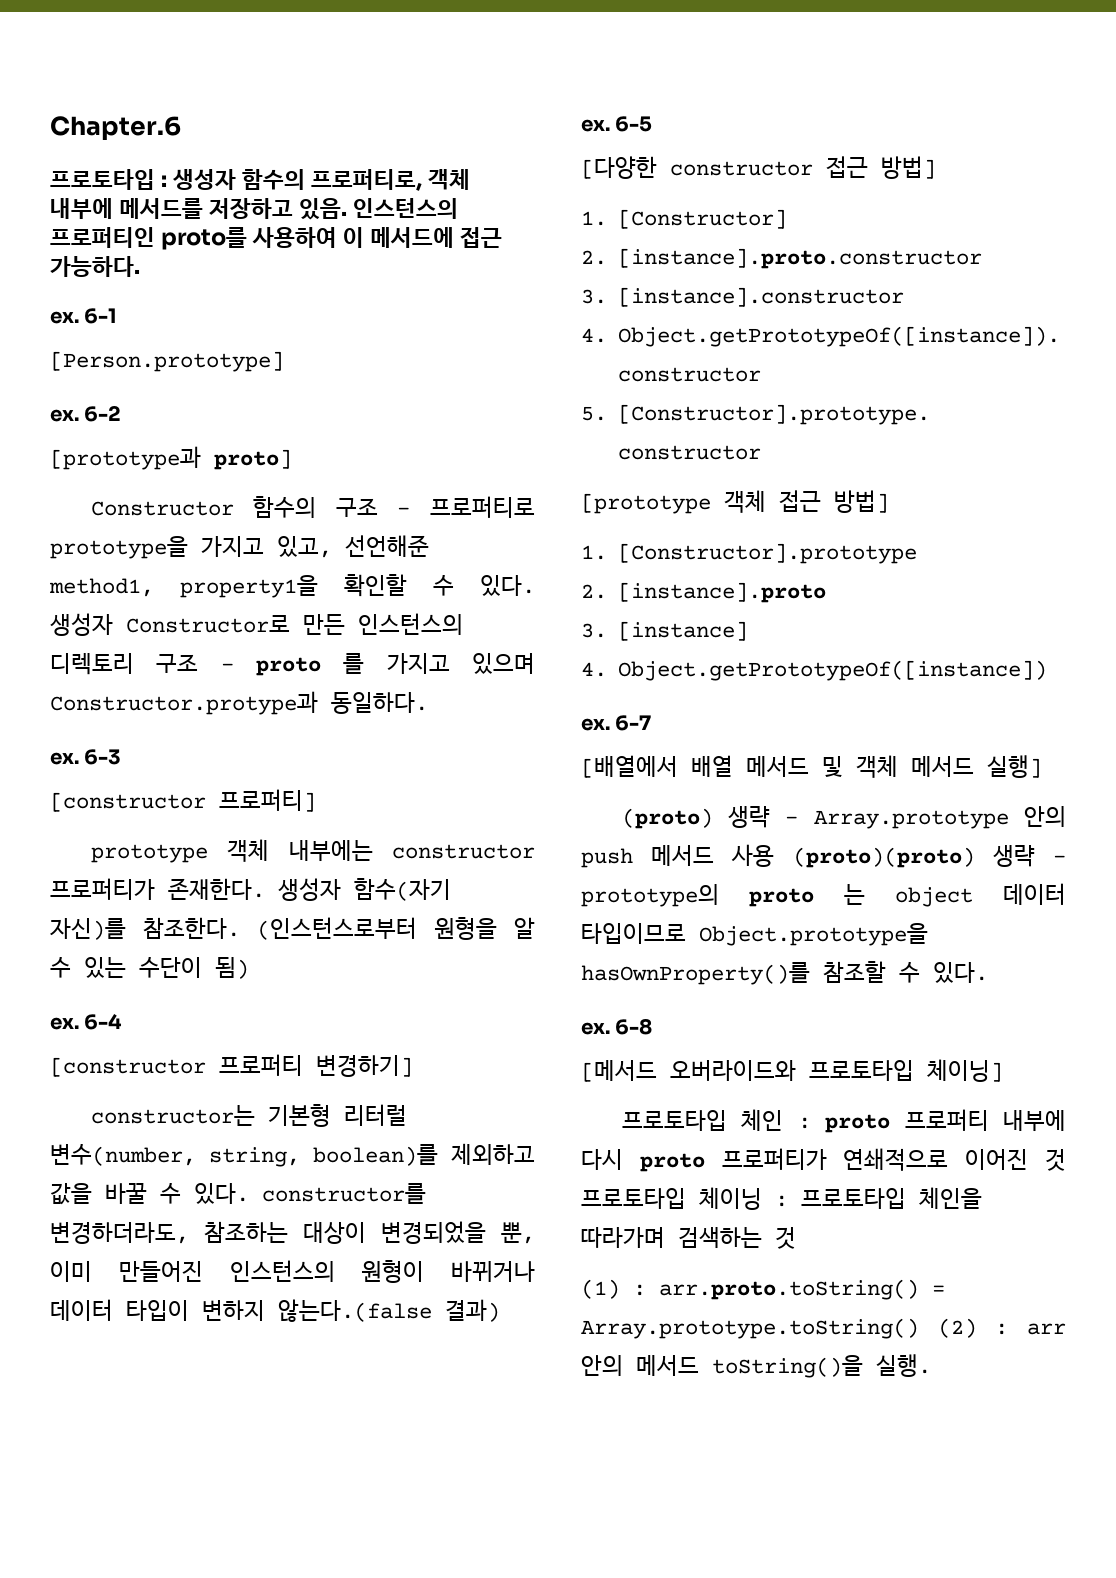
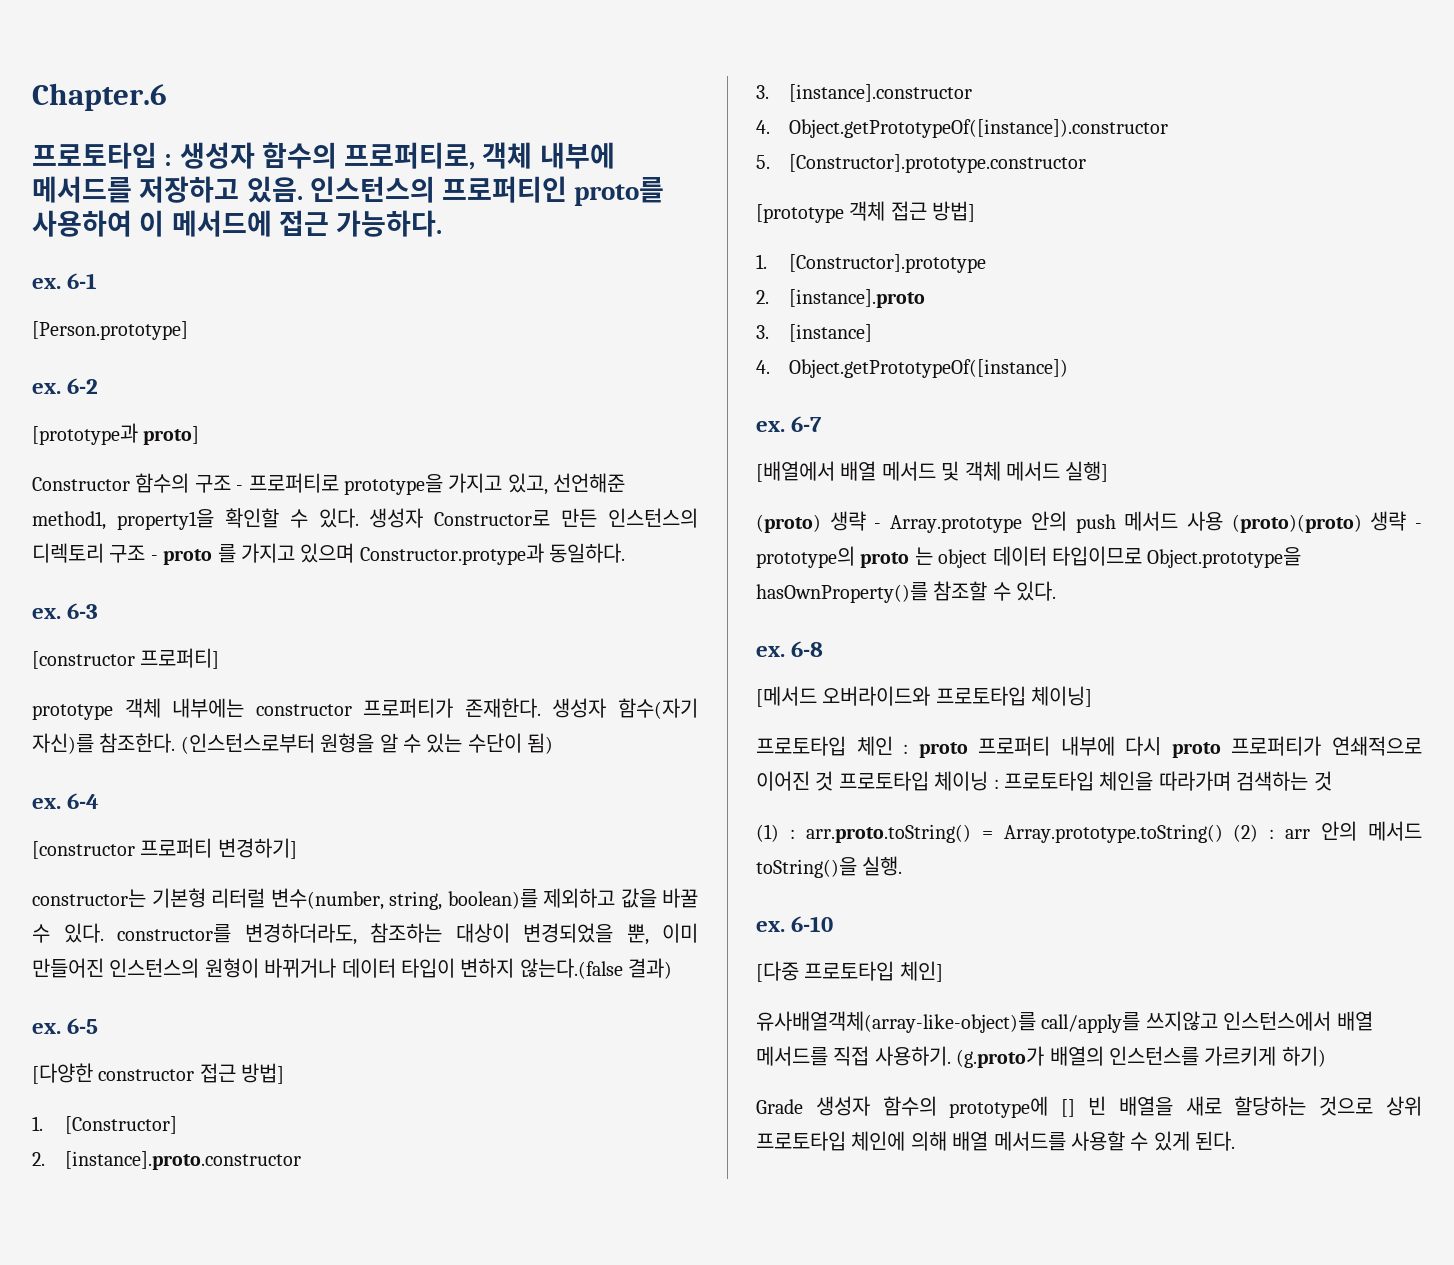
+ ex. 6-10
+ [다중 프로토타입 체인]
+ 유사배열객체(array-like-object)를 call/apply를 쓰지않고 인스턴스에서 배열 메서드를 직접 사용하기. (g.proto가 배열의 인스턴스를 가르키게 하기)
+ Grade 생성자 함수의 prototype에 [] 빈 배열을 새로 할당하는 것으로 상위 프로토타입 체인에 의해 배열 메서드를 사용할 수 있게 된다.

